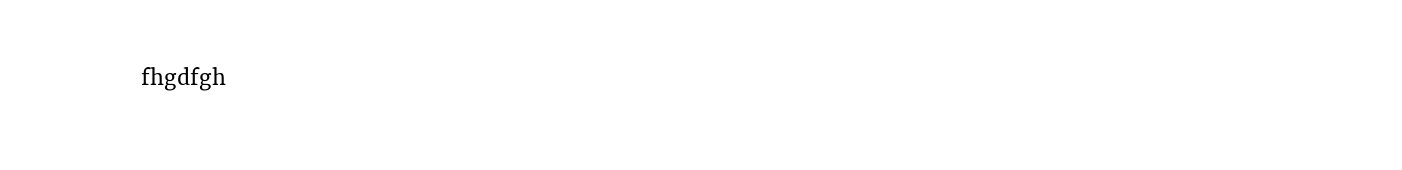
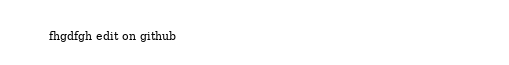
- fhgdfgh
+ fhgdfgh edit on github

